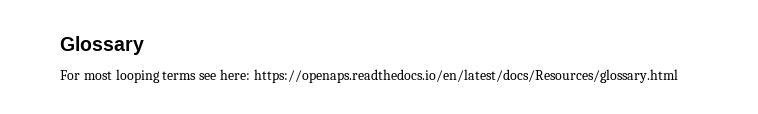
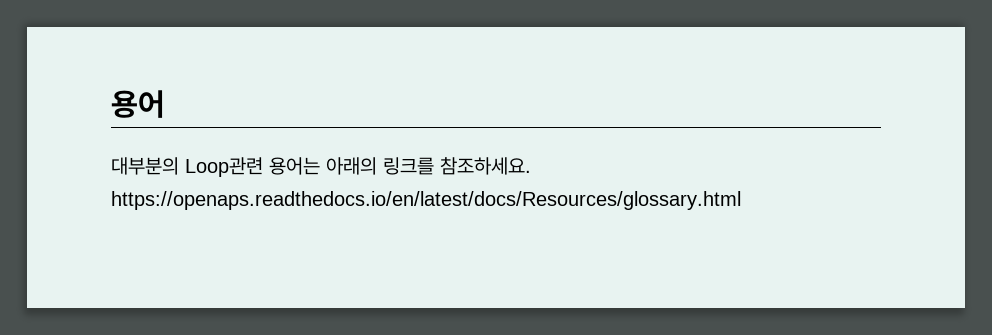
- Glossary
- For most looping terms see here: https://openaps.readthedocs.io/en/latest/docs/Resources/glossary.html
+ 용어
+ 대부분의 Loop관련 용어는 아래의 링크를 참조하세요. https://openaps.readthedocs.io/en/latest/docs/Resources/glossary.html

